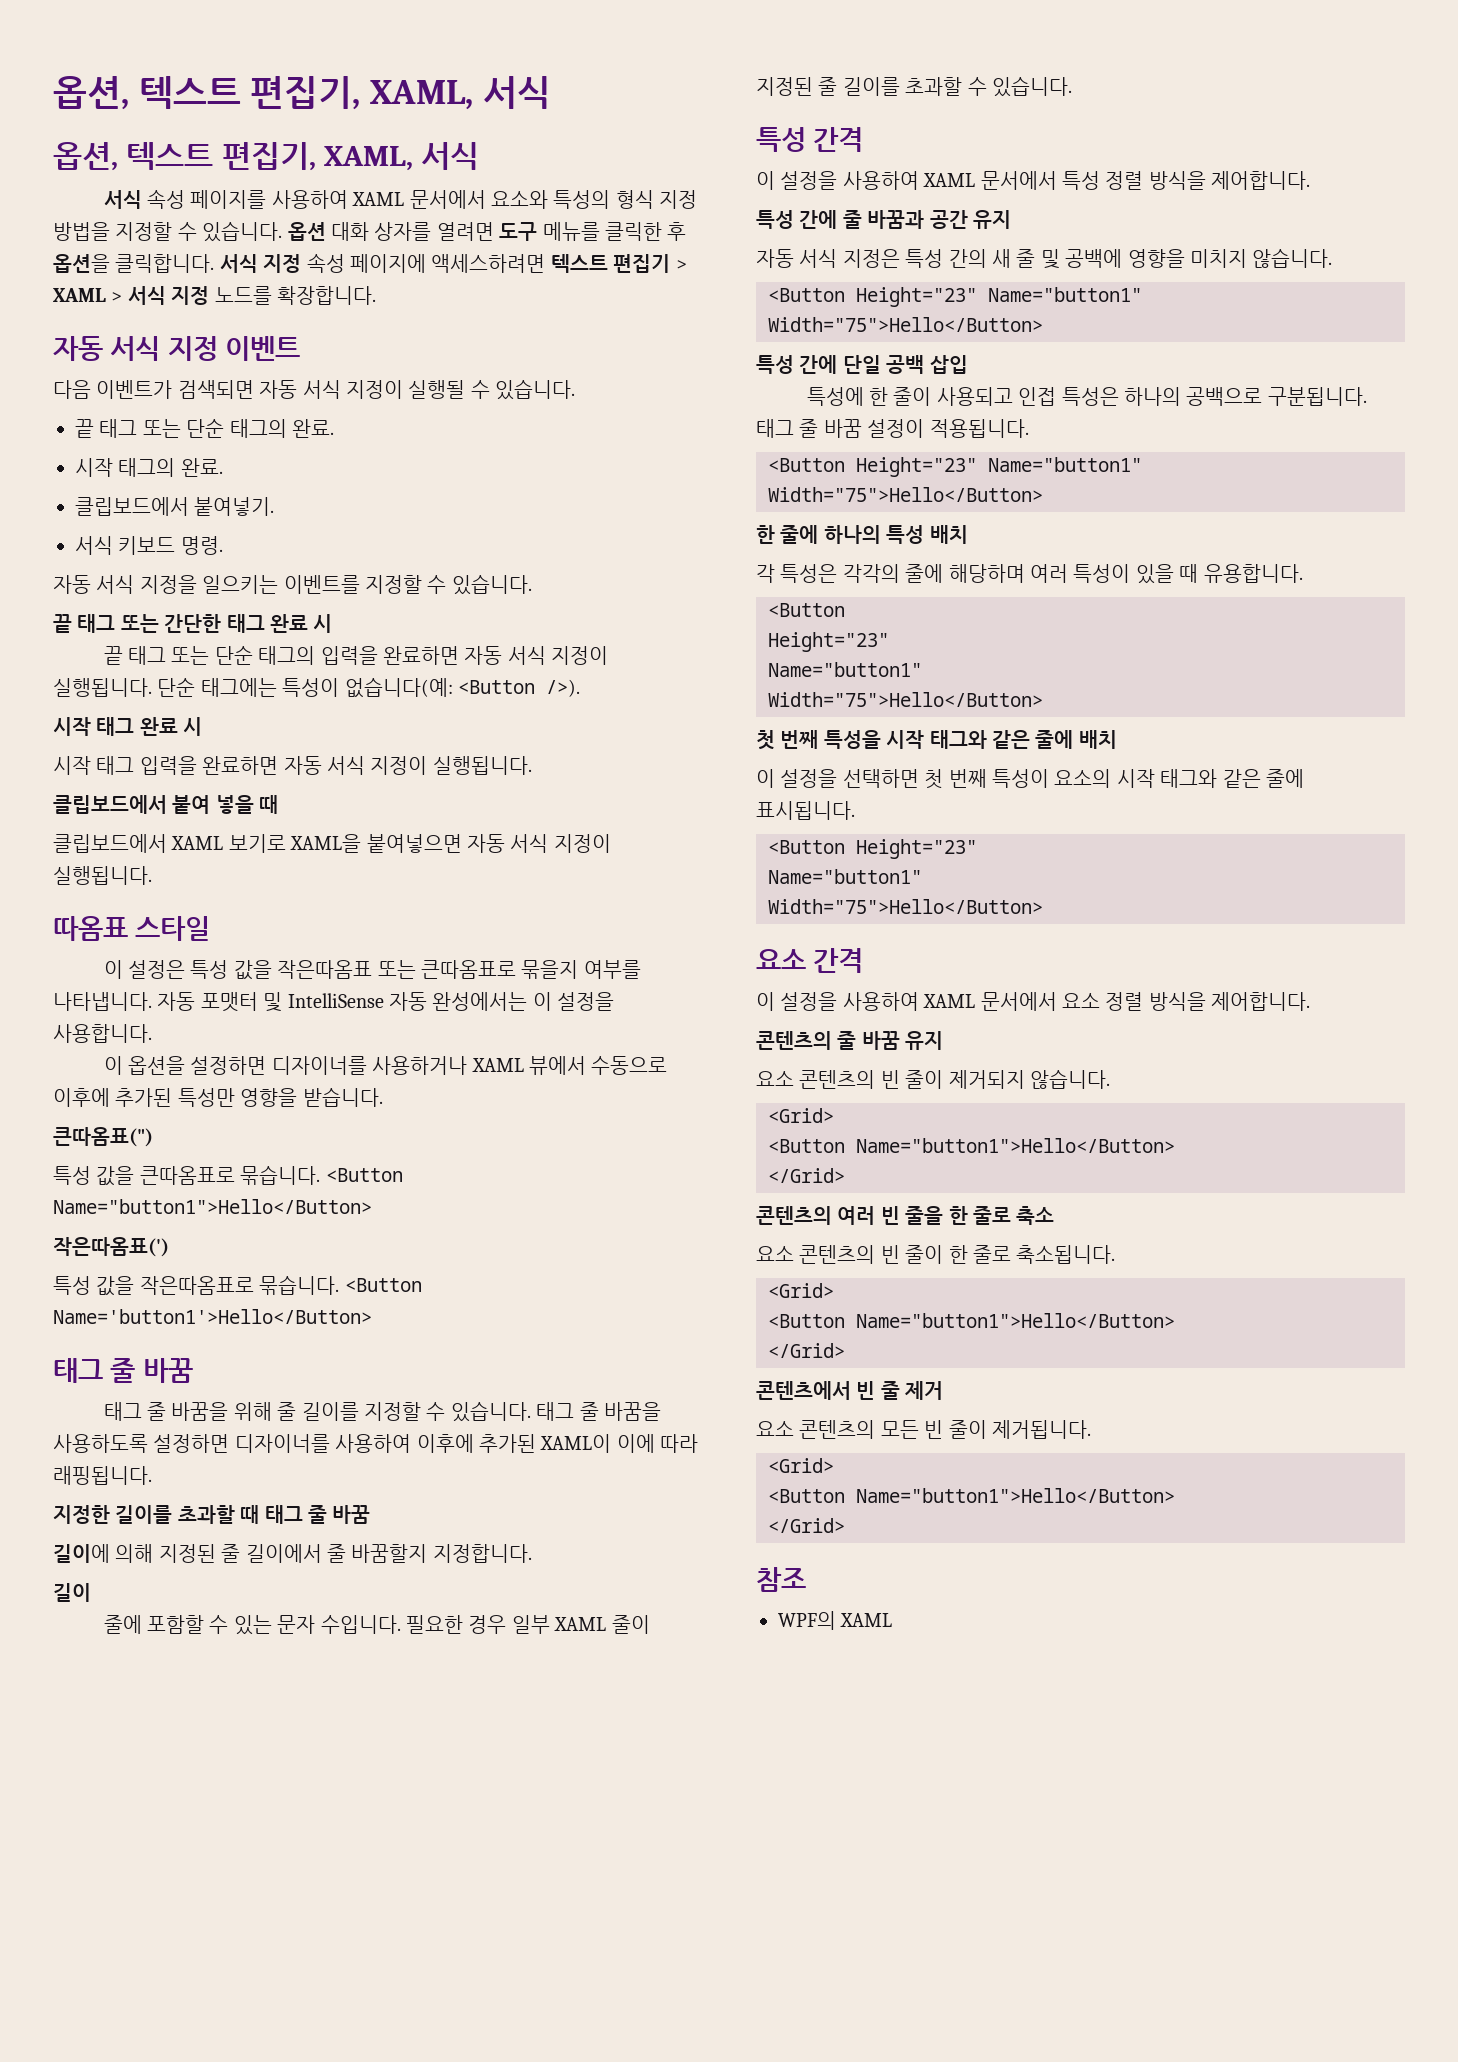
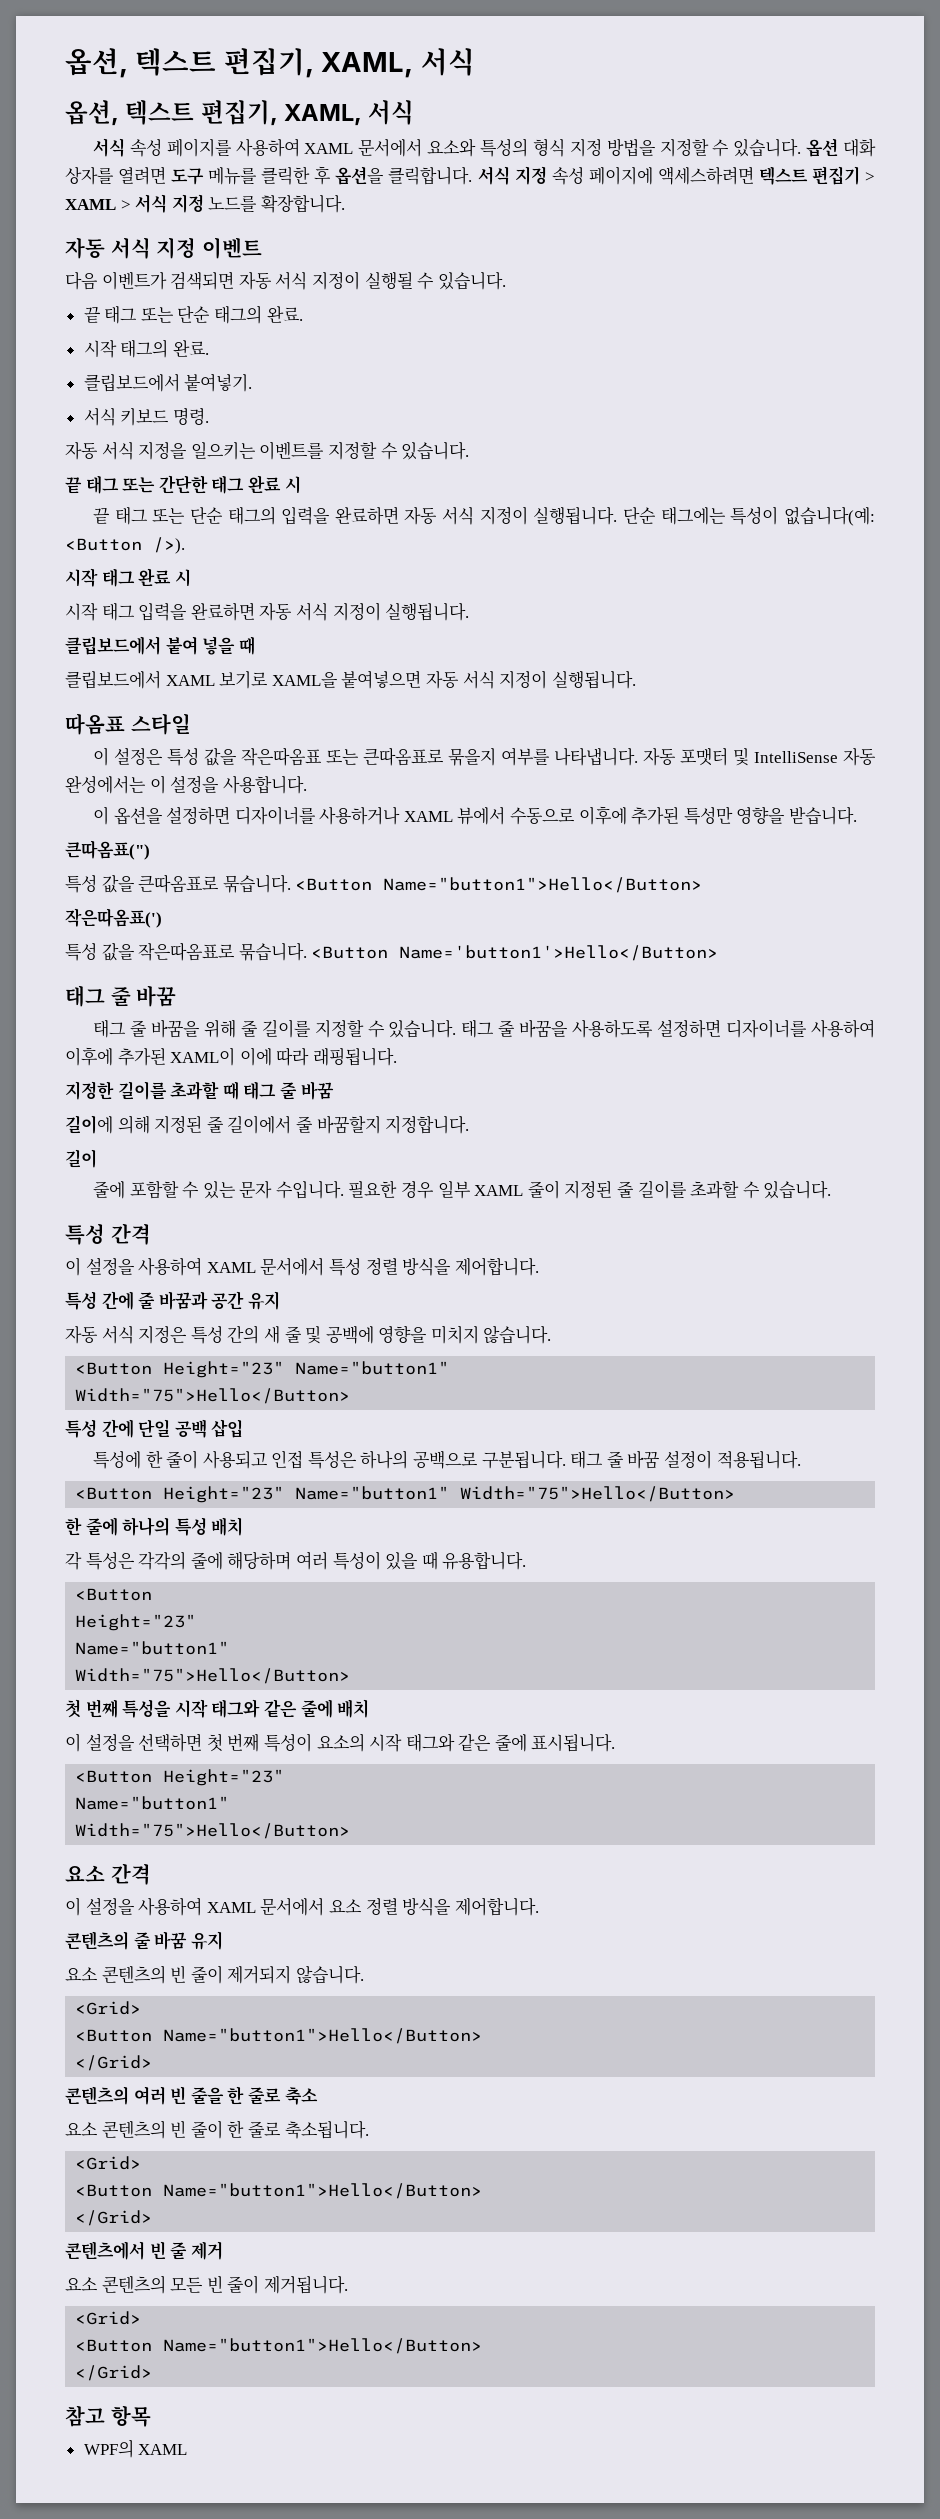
- 참조
+ 참고 항목

